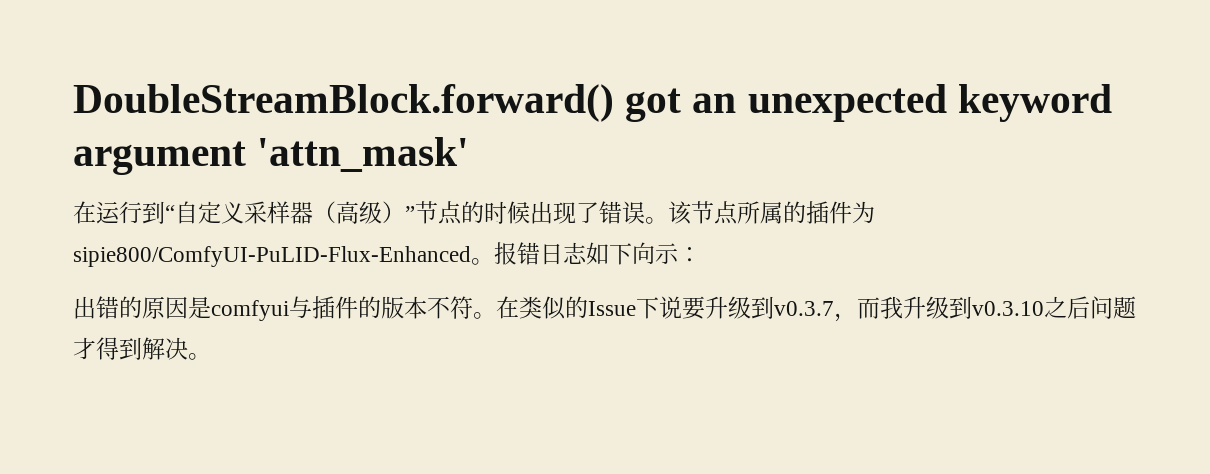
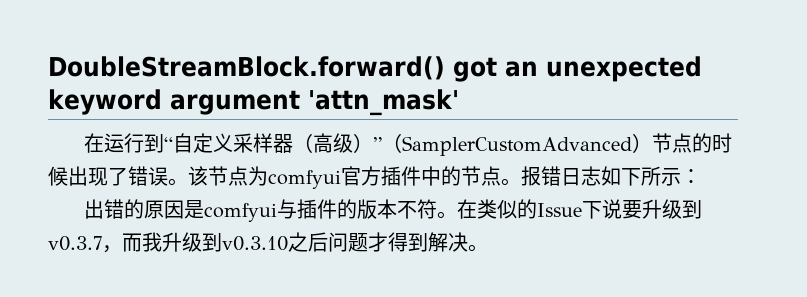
- 在运行到“自定义采样器（高级）”节点的时候出现了错误。
+ 在运行到“自定义采样器（高级）”（SamplerCustomAdvanced）节点的时候出现了错误。
- 该节点所属的插件为sipie800/ComfyUI-PuLID-Flux-Enhanced。
+ 该节点为comfyui官方插件中的节点。
- 报错日志如下向示：
+ 报错日志如下所示：

